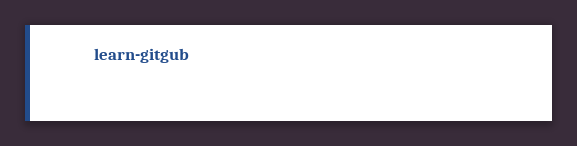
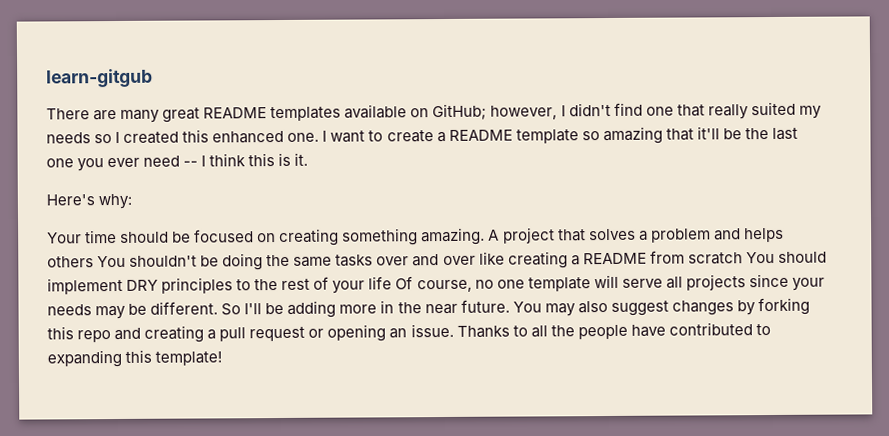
+ There are many great README templates available on GitHub; however, I didn't find one that really suited my needs so I created this enhanced one. I want to create a README template so amazing that it'll be the last one you ever need -- I think this is it.
+ Here's why:
+ Your time should be focused on creating something amazing. A project that solves a problem and helps others You shouldn't be doing the same tasks over and over like creating a README from scratch You should implement DRY principles to the rest of your life Of course, no one template will serve all projects since your needs may be different. So I'll be adding more in the near future. You may also suggest changes by forking this repo and creating a pull request or opening an issue. Thanks to all the people have contributed to expanding this template!

